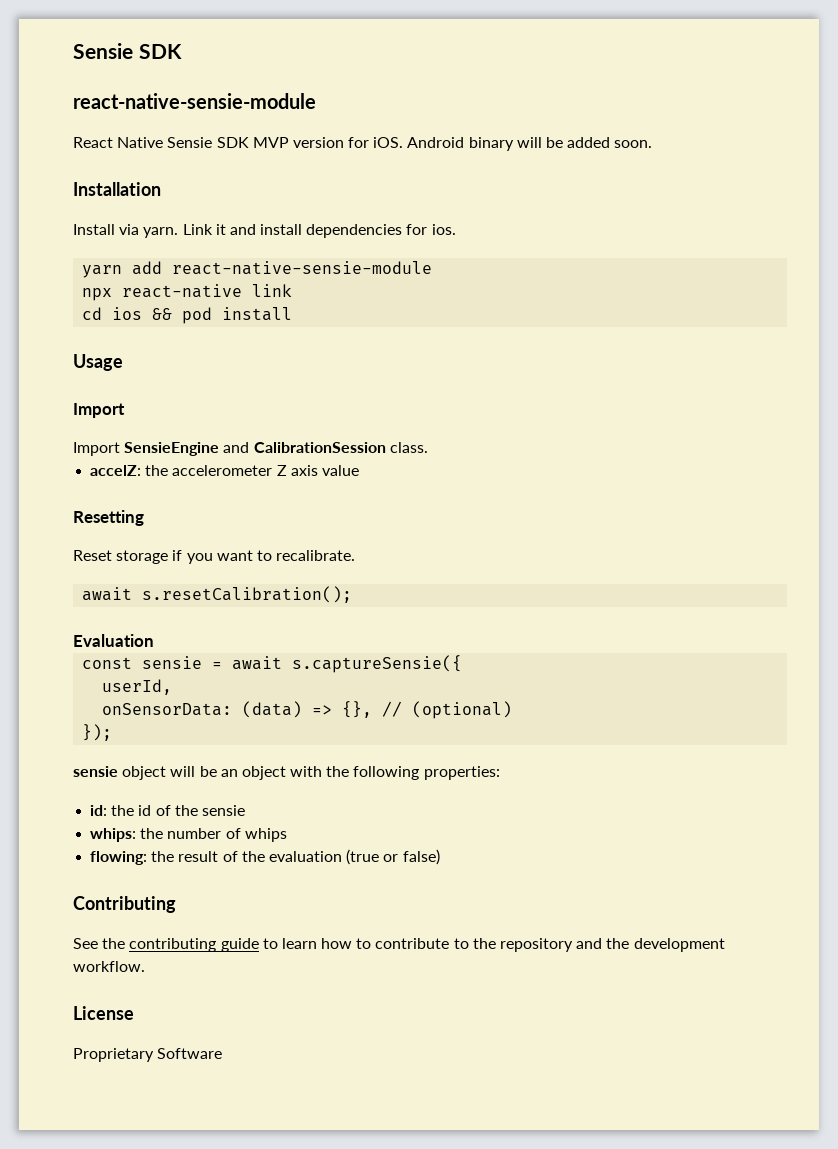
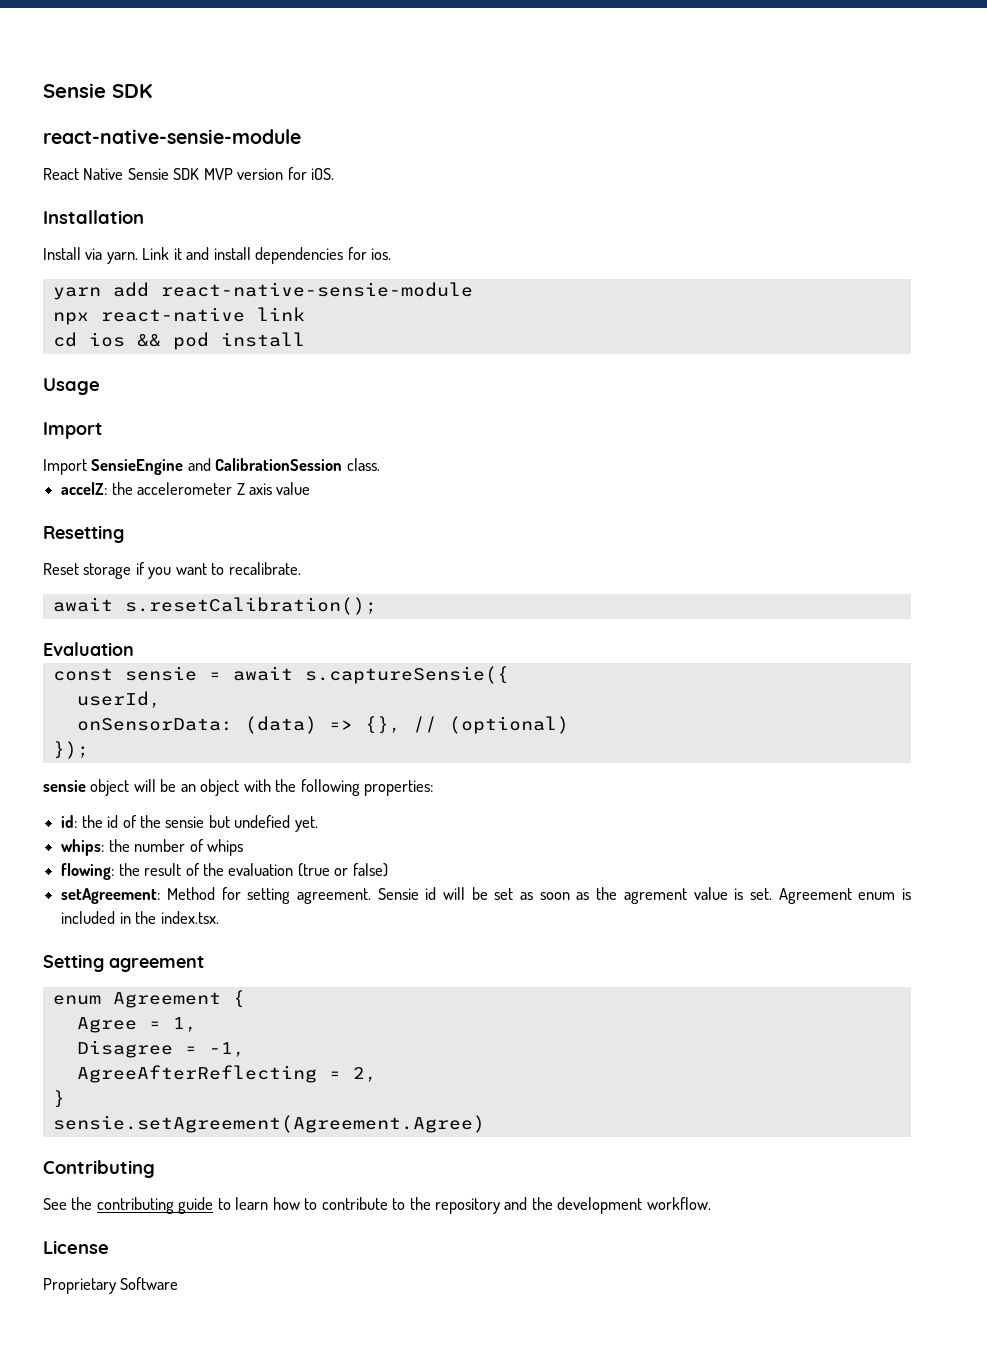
- Android binary will be added soon.
- id: the id of the sensie
+ id: the id of the sensie but undefied yet.
+ setAgreement: Method for setting agreement. Sensie id will be set as soon as the agrement value is set. Agreement enum is included in the index.tsx.
+ Setting agreement
+ enum Agreement {
+ Agree = 1,
+ Disagree = -1,
+ AgreeAfterReflecting = 2,
+ }
+ sensie.setAgreement(Agreement.Agree)

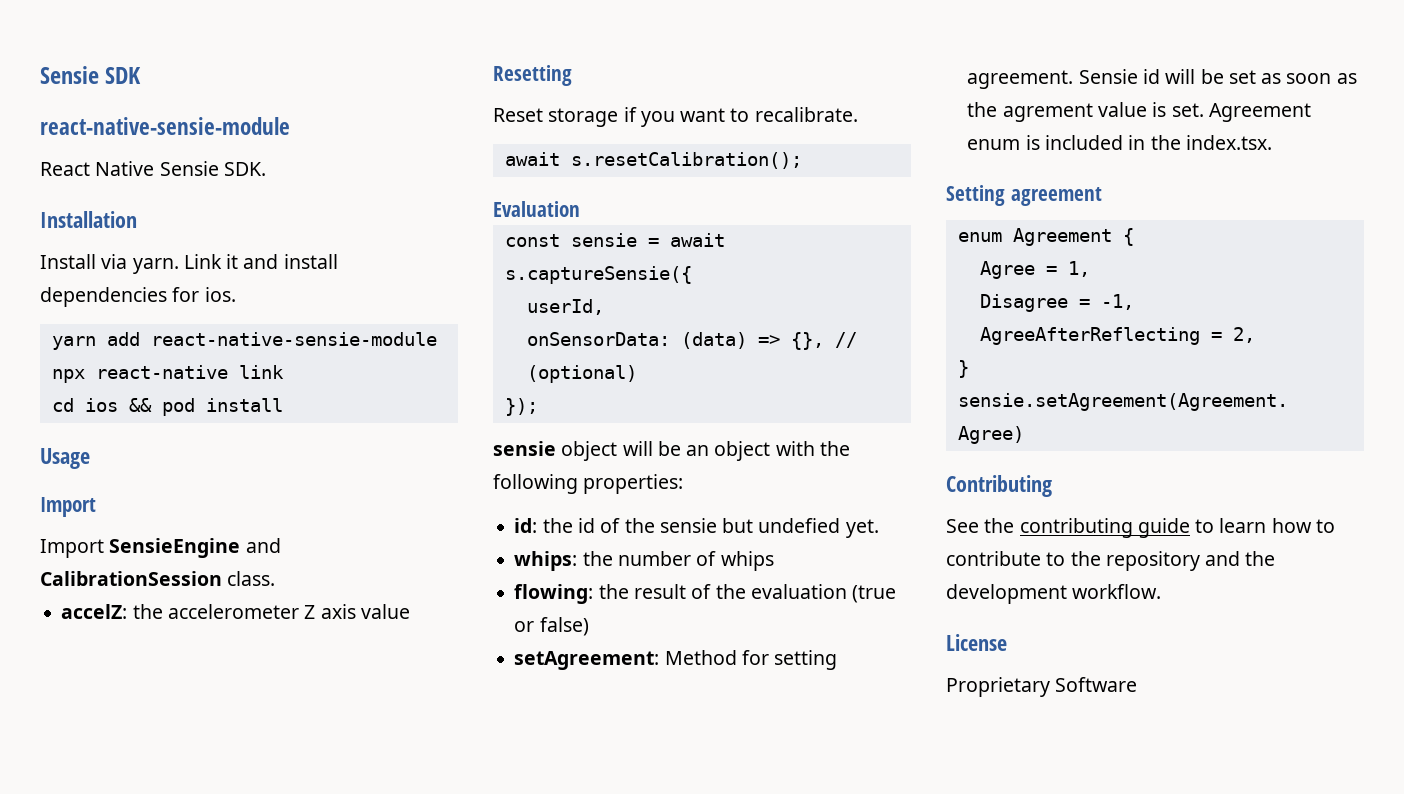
- React Native Sensie SDK MVP version for iOS.
+ React Native Sensie SDK.

